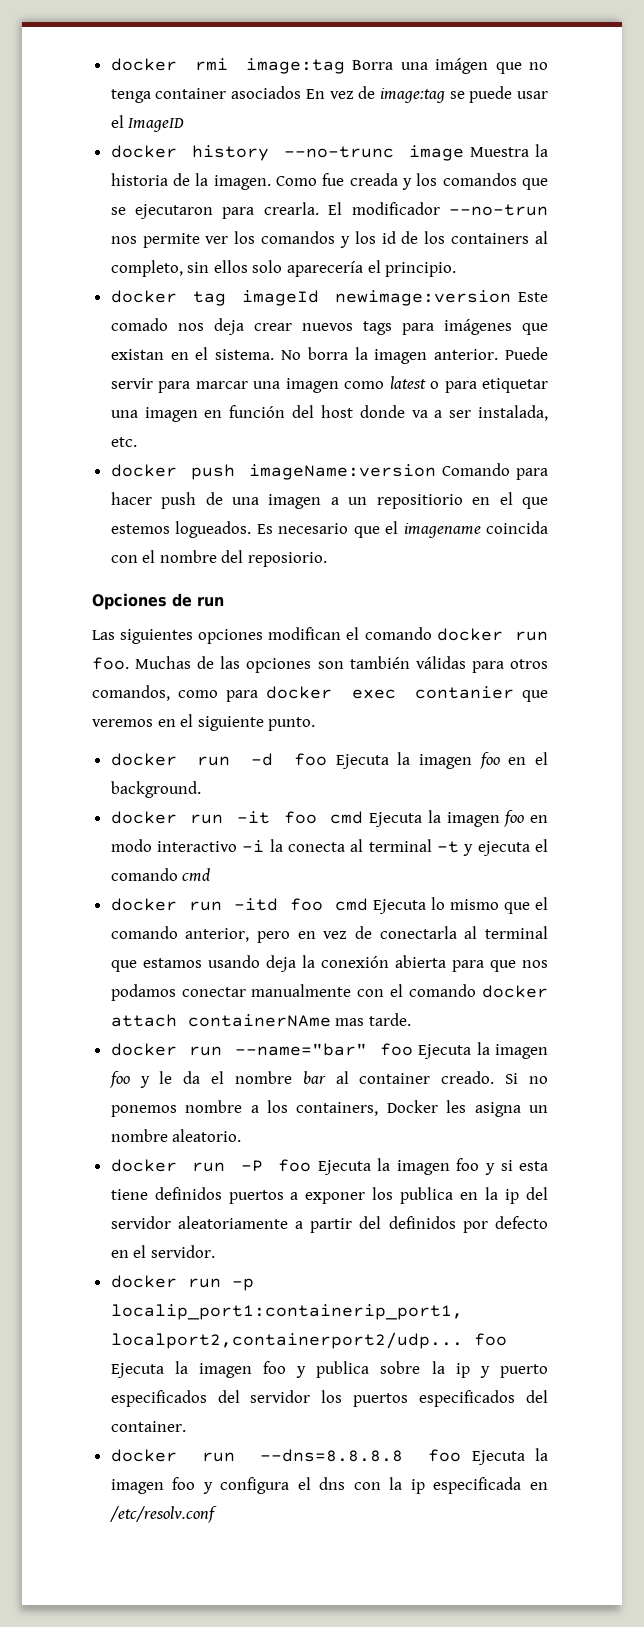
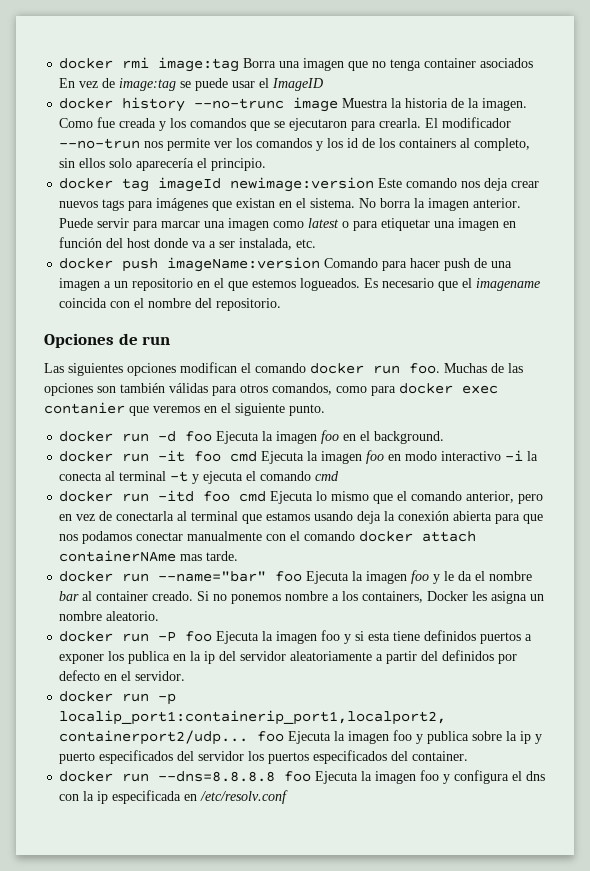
- docker rmi image:tag Borra una imágen que no tenga container asociados En vez de image:tag se puede usar el ImageID
+ docker rmi image:tag Borra una imagen que no tenga container asociados En vez de image:tag se puede usar el ImageID
- docker tag imageId newimage:version Este comado nos deja crear nuevos tags para imágenes que existan en el sistema.
+ docker tag imageId newimage:version Este comando nos deja crear nuevos tags para imágenes que existan en el sistema.
- docker push imageName:version Comando para hacer push de una imagen a un repositiorio en el que estemos logueados.
+ docker push imageName:version Comando para hacer push de una imagen a un repositorio en el que estemos logueados.
- Es necesario que el imagename coincida con el nombre del reposiorio.
+ Es necesario que el imagename coincida con el nombre del repositorio.

